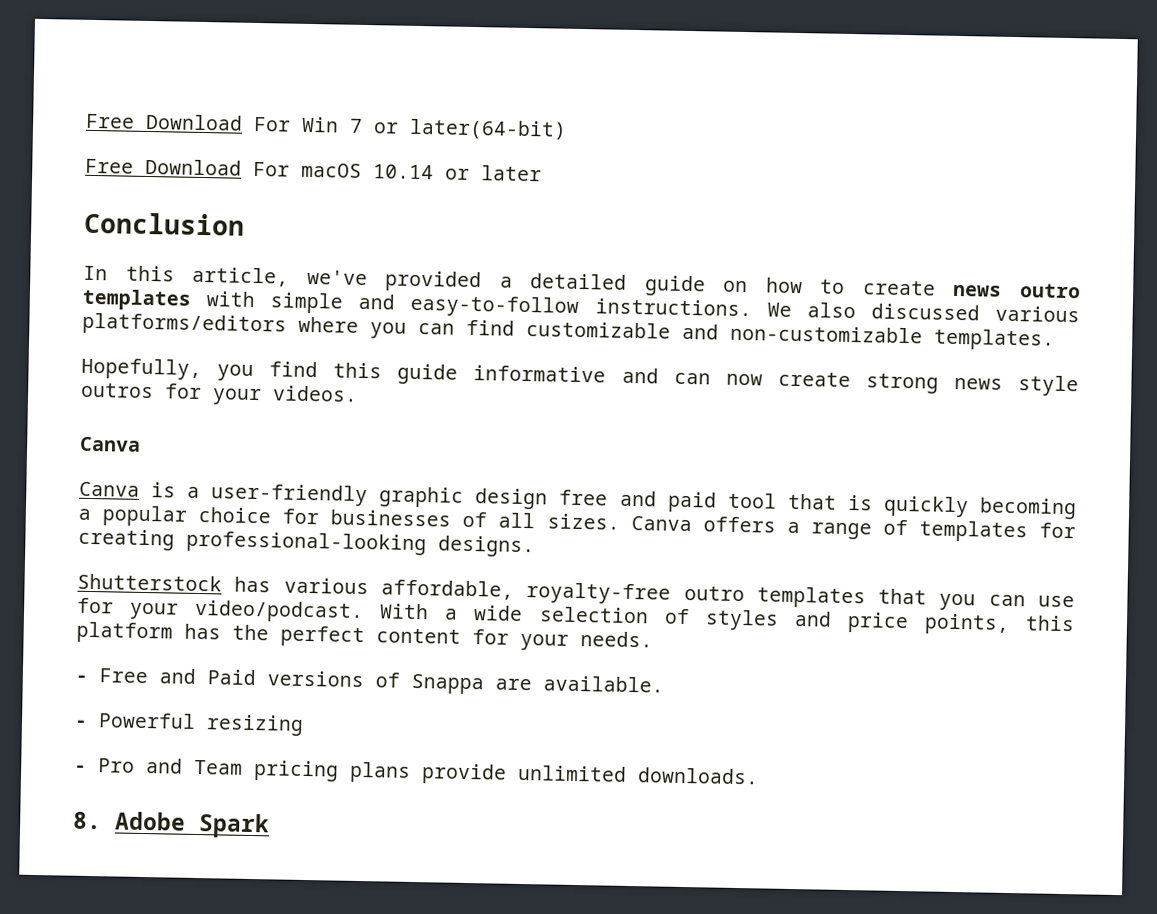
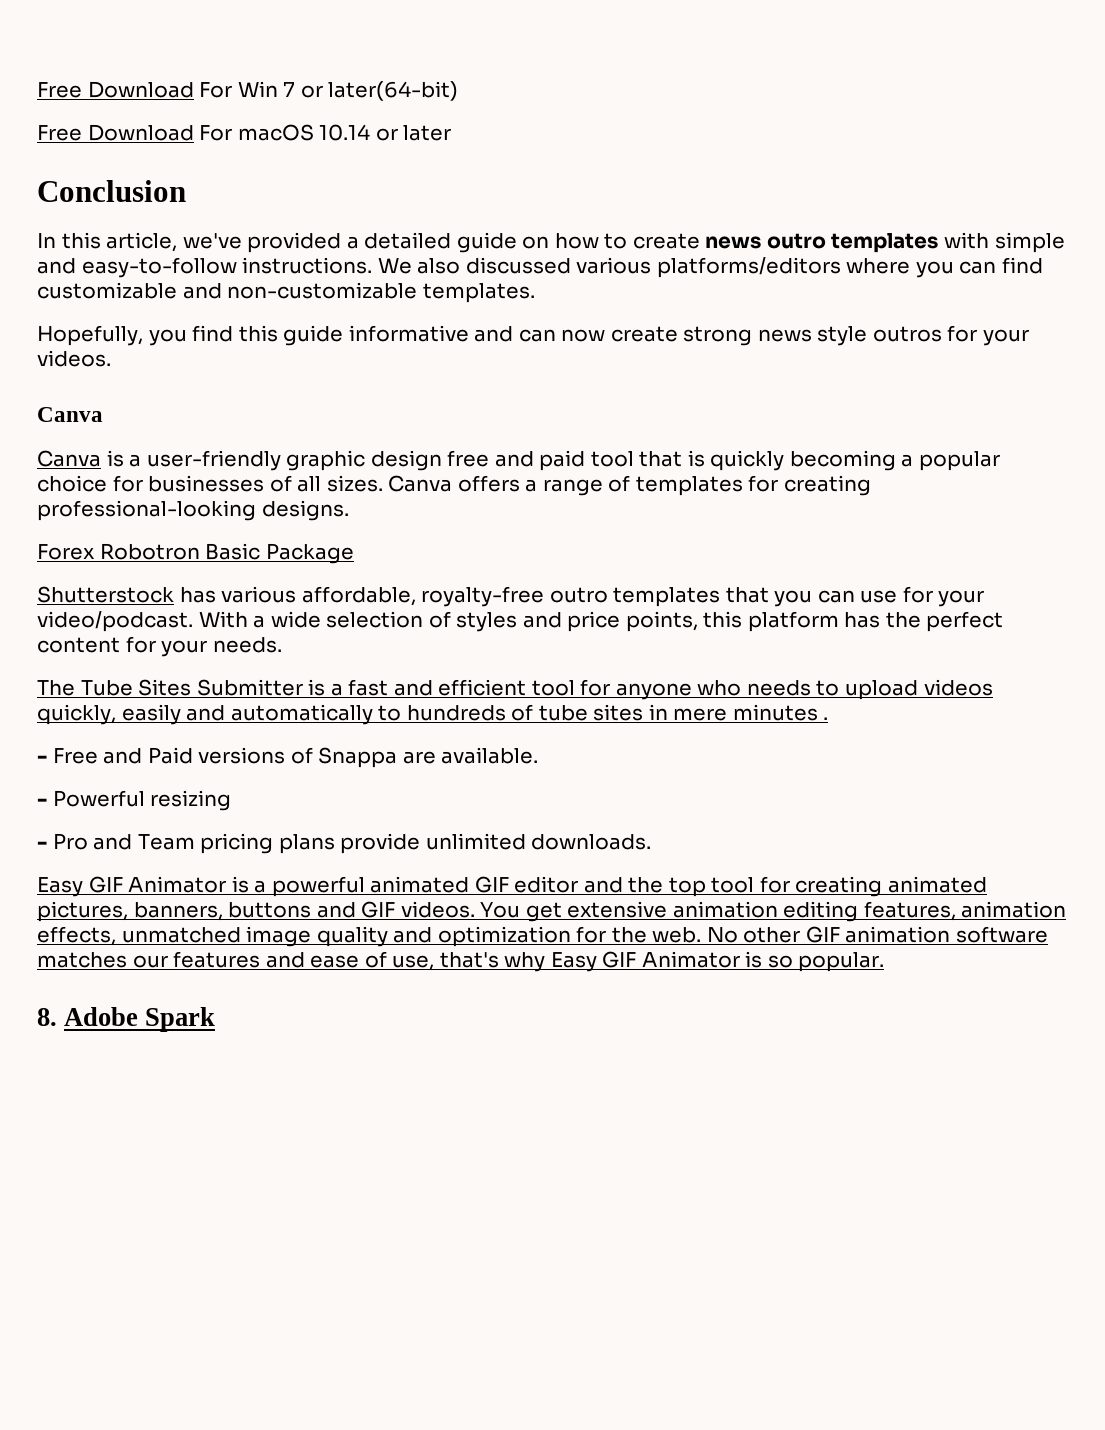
+ Forex Robotron Basic Package
+ The Tube Sites Submitter is a fast and efficient tool for anyone who needs to upload videos quickly, easily and automatically to hundreds of tube sites in mere minutes .
+ Easy GIF Animator is a powerful animated GIF editor and the top tool for creating animated pictures, banners, buttons and GIF videos. You get extensive animation editing features, animation effects, unmatched image quality and optimization for the web. No other GIF animation software matches our features and ease of use, that's why Easy GIF Animator is so popular.

